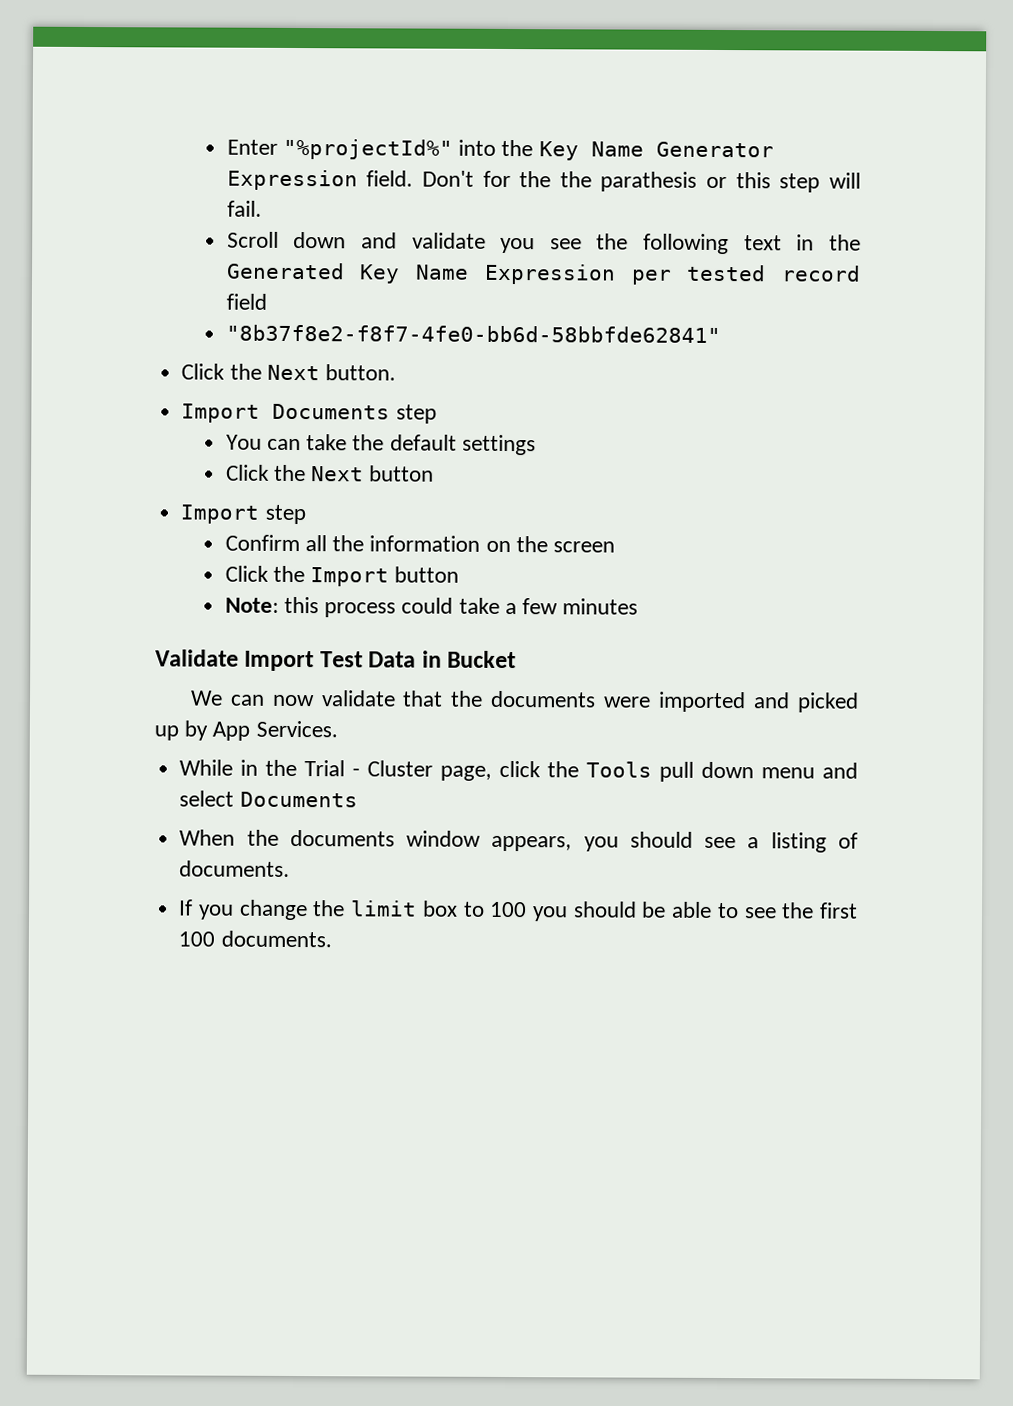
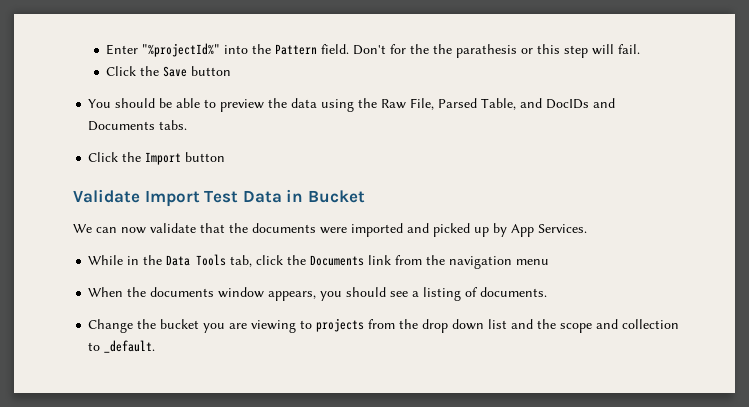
- Enter "%projectId%" into the Key Name Generator Expression field.
+ Enter "%projectId%" into the Pattern field.
- Scroll down and validate you see the following text in the Generated Key Name Expression per tested record field
- "8b37f8e2-f8f7-4fe0-bb6d-58bbfde62841"
- Click the Next button.
- Import Documents step
- You can take the default settings
- Click the Next button
- Import step
- Confirm all the information on the screen
+ Click the Save button
+ You should be able to preview the data using the Raw File, Parsed Table, and DocIDs and Documents tabs.
  Click the Import button
- Note: this process could take a few minutes
- While in the Trial - Cluster page, click the Tools pull down menu and select Documents
+ While in the Data Tools tab, click the Documents link from the navigation menu
- If you change the limit box to 100 you should be able to see the first 100 documents.
+ Change the bucket you are viewing to projects from the drop down list and the scope and collection to _default.

